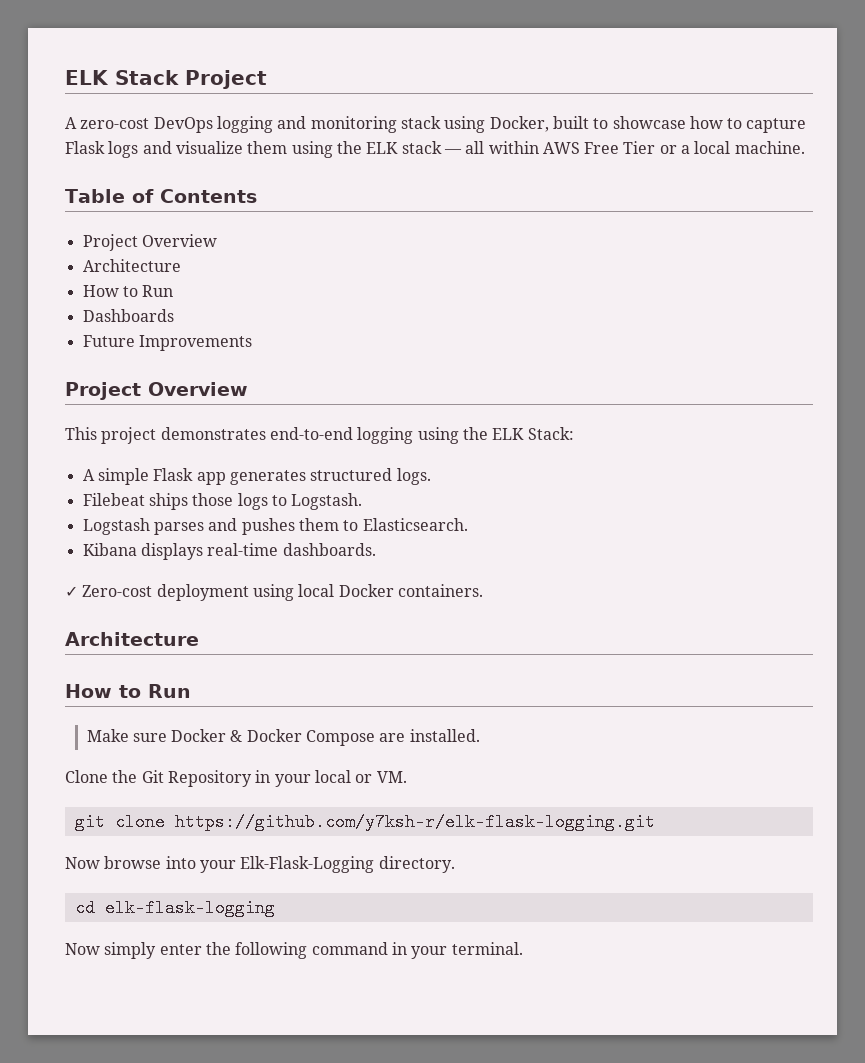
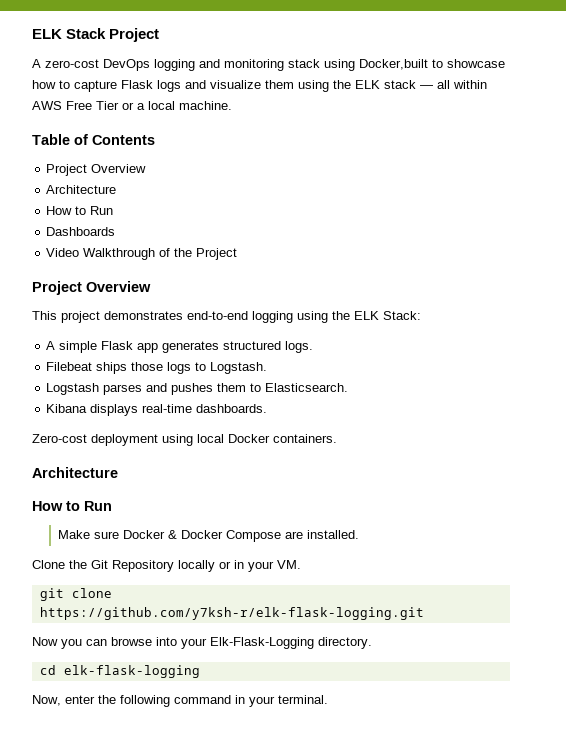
- A zero-cost DevOps logging and monitoring stack using Docker, built to showcase how to capture Flask logs and visualize them using the ELK stack — all within AWS Free Tier or a local machine.
+ A zero-cost DevOps logging and monitoring stack using Docker,built to showcase how to capture Flask logs and visualize them using the ELK stack — all within AWS Free Tier or a local machine.
- Future Improvements
+ Video Walkthrough of the Project
- ✓ Zero-cost deployment using local Docker containers.
+ Zero-cost deployment using local Docker containers.
- Clone the Git Repository in your local or VM.
+ Clone the Git Repository locally or in your VM.
- Now browse into your Elk-Flask-Logging directory.
+ Now you can browse into your Elk-Flask-Logging directory.
- Now simply enter the following command in your terminal.
+ Now, enter the following command in your terminal.

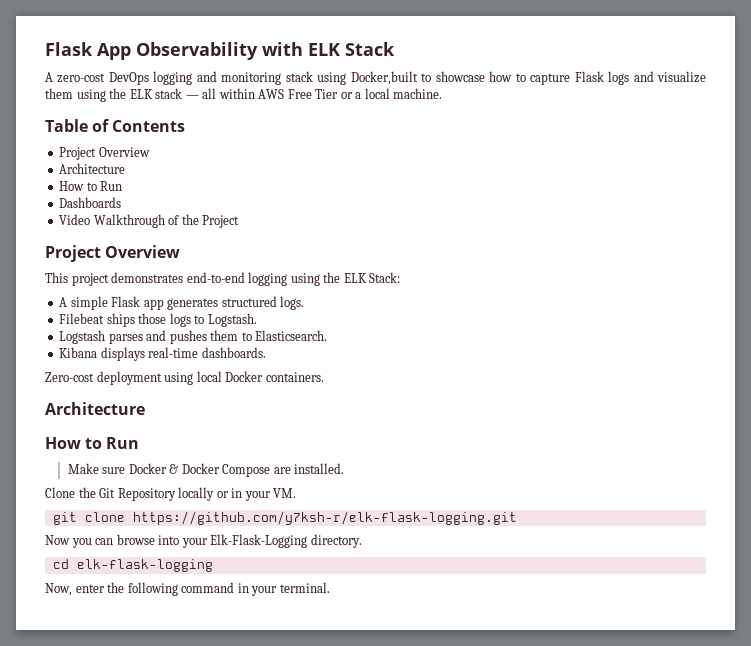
- ELK Stack Project
+ Flask App Observability with ELK Stack

